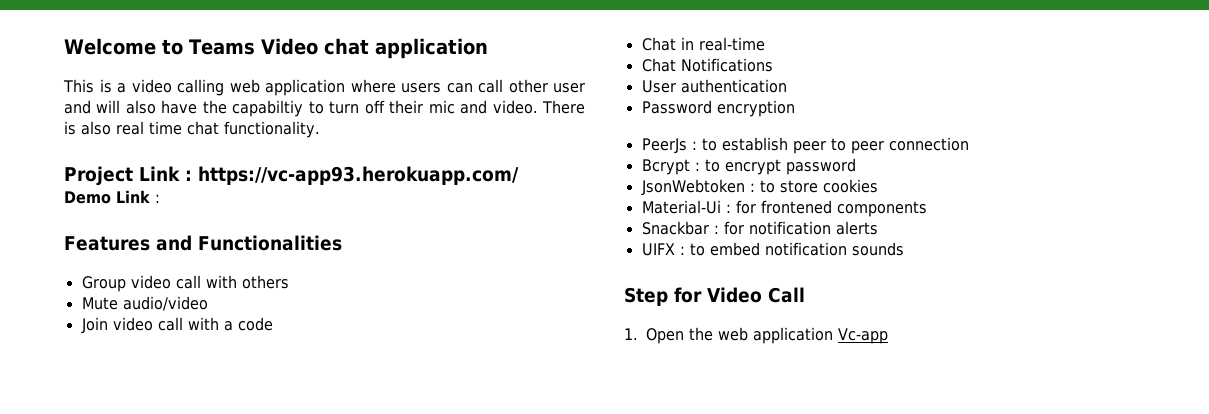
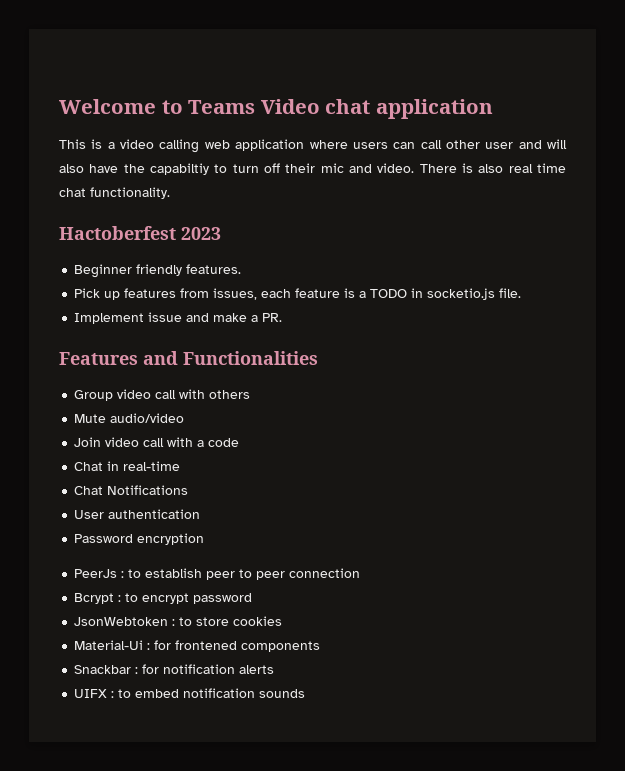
- Project Link : https://vc-app93.herokuapp.com/
- Demo Link :
+ Hactoberfest 2023
+ Beginner friendly features.
+ Pick up features from issues, each feature is a TODO in socketio.js file.
+ Implement issue and make a PR.
- Step for Video Call
- 1. Open the web application Vc-app

